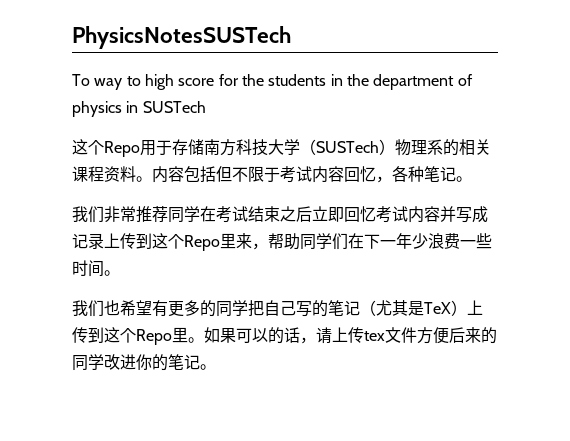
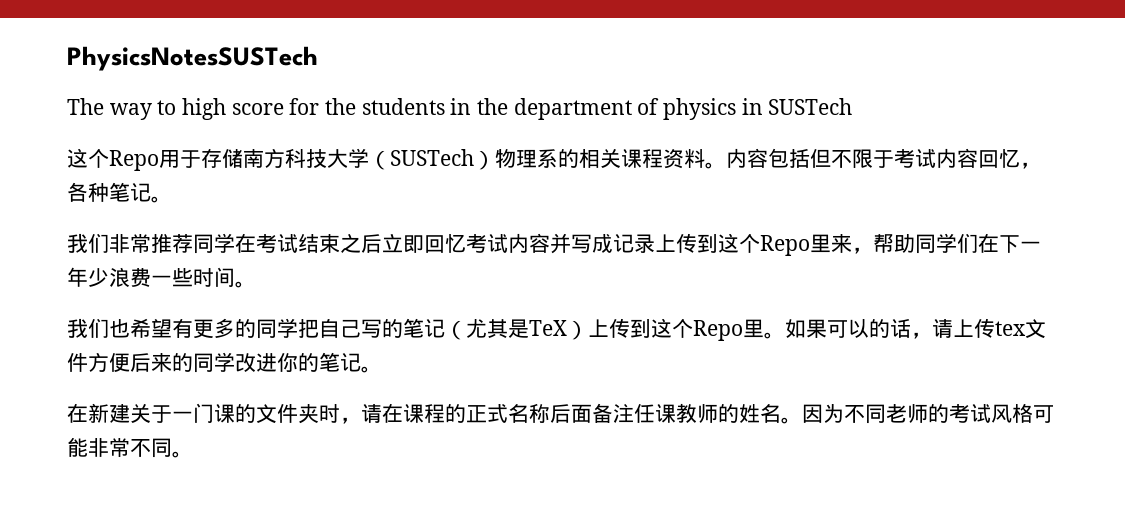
- To way to high score for the students in the department of physics in SUSTech
+ The way to high score for the students in the department of physics in SUSTech
+ 在新建关于一门课的文件夹时，请在课程的正式名称后面备注任课教师的姓名。因为不同老师的考试风格可能非常不同。

